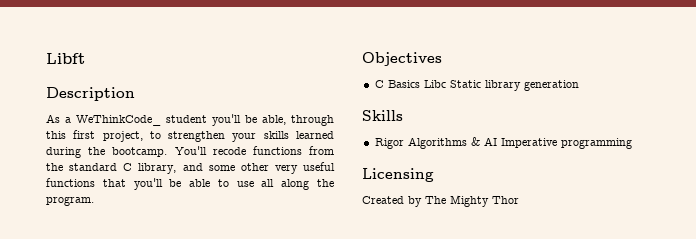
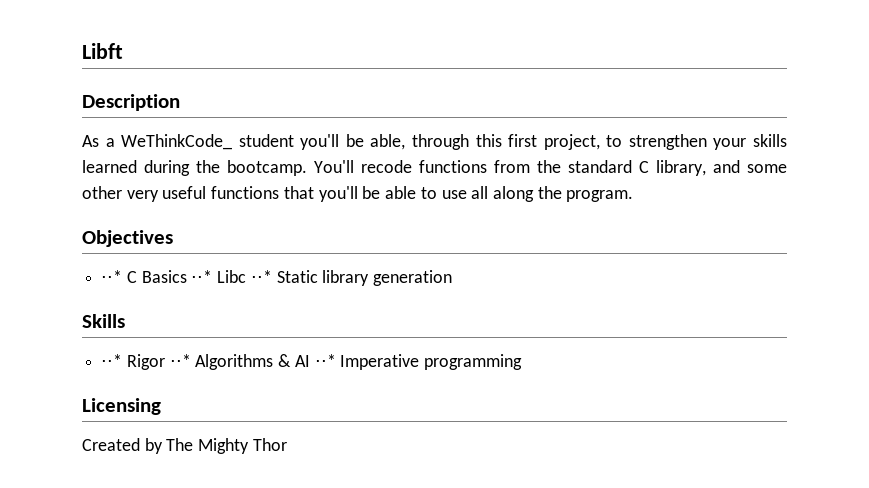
- C Basics Libc Static library generation
+ ⋅⋅* C Basics ⋅⋅* Libc ⋅⋅* Static library generation
- Rigor Algorithms & AI Imperative programming
+ ⋅⋅* Rigor ⋅⋅* Algorithms & AI ⋅⋅* Imperative programming

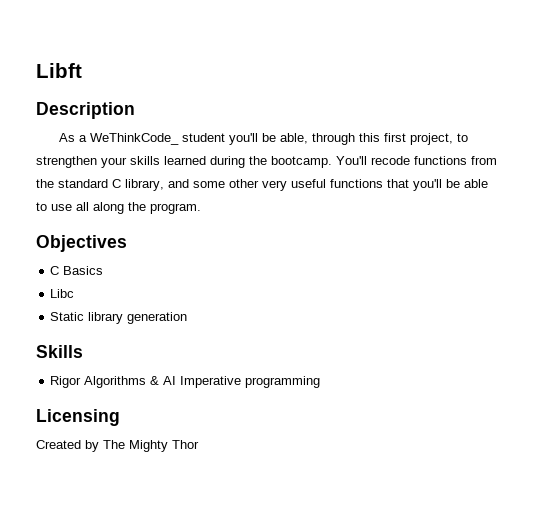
- ⋅⋅* C Basics ⋅⋅* Libc ⋅⋅* Static library generation
+ C Basics
+ Libc
+ Static library generation
- ⋅⋅* Rigor ⋅⋅* Algorithms & AI ⋅⋅* Imperative programming
+ Rigor Algorithms & AI Imperative programming

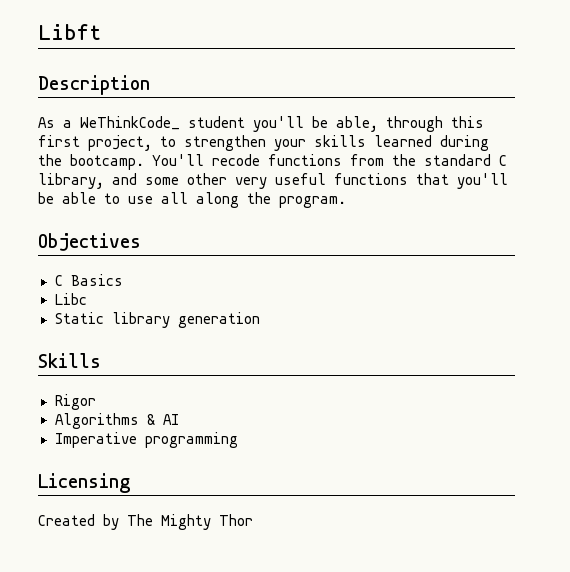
- Rigor Algorithms & AI Imperative programming
+ Rigor
+ Algorithms & AI
+ Imperative programming

